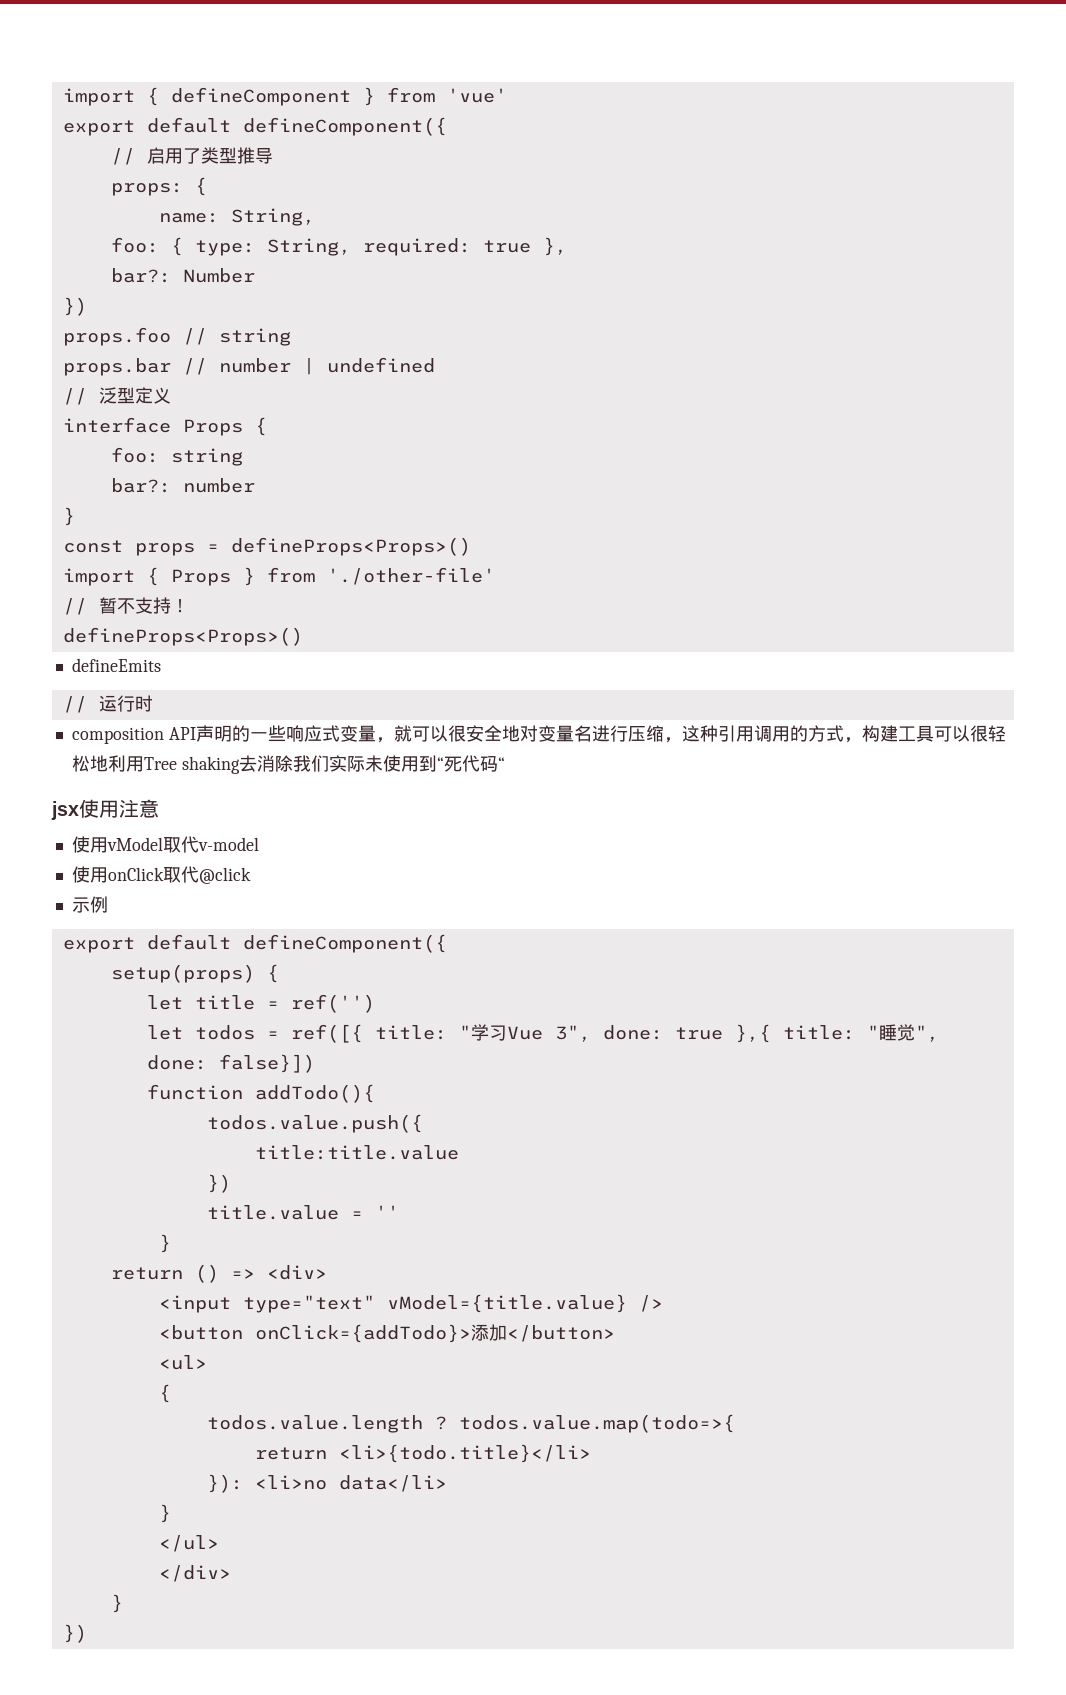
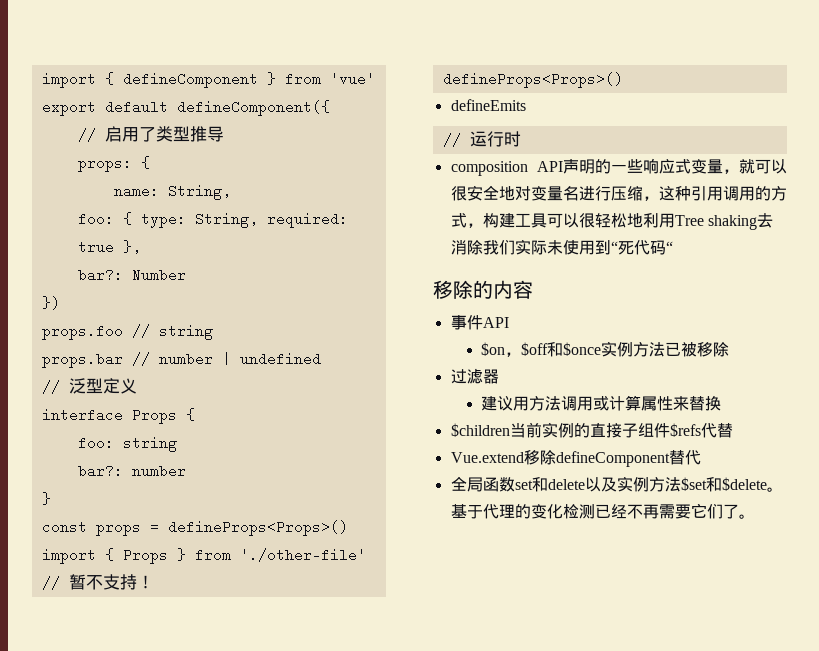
- jsx使用注意
- 使用vModel取代v-model
- 使用onClick取代@click
- 示例
- export default defineComponent({
- setup(props) {
- let title = ref('')
- let todos = ref([{ title: "学习Vue 3", done: true },{ title: "睡觉", done: false}])
- function addTodo(){
- todos.value.push({
- title:title.value
- })
- title.value = ''
- }
- return () => <div>
- <input type="text" vModel={title.value} />
- <button onClick={addTodo}>添加</button>
- <ul>
- {
- todos.value.length ? todos.value.map(todo=>{
- return <li>{todo.title}</li>
- }): <li>no data</li>
- }
- </ul>
- </div>
- }
- })
+ 移除的内容
+ 事件API
+ $on，$off和$once实例方法已被移除
+ 过滤器
+ 建议用方法调用或计算属性来替换
+ $children当前实例的直接子组件$refs代替
+ Vue.extend移除defineComponent替代
+ 全局函数set和delete以及实例方法$set和$delete。基于代理的变化检测已经不再需要它们了。

